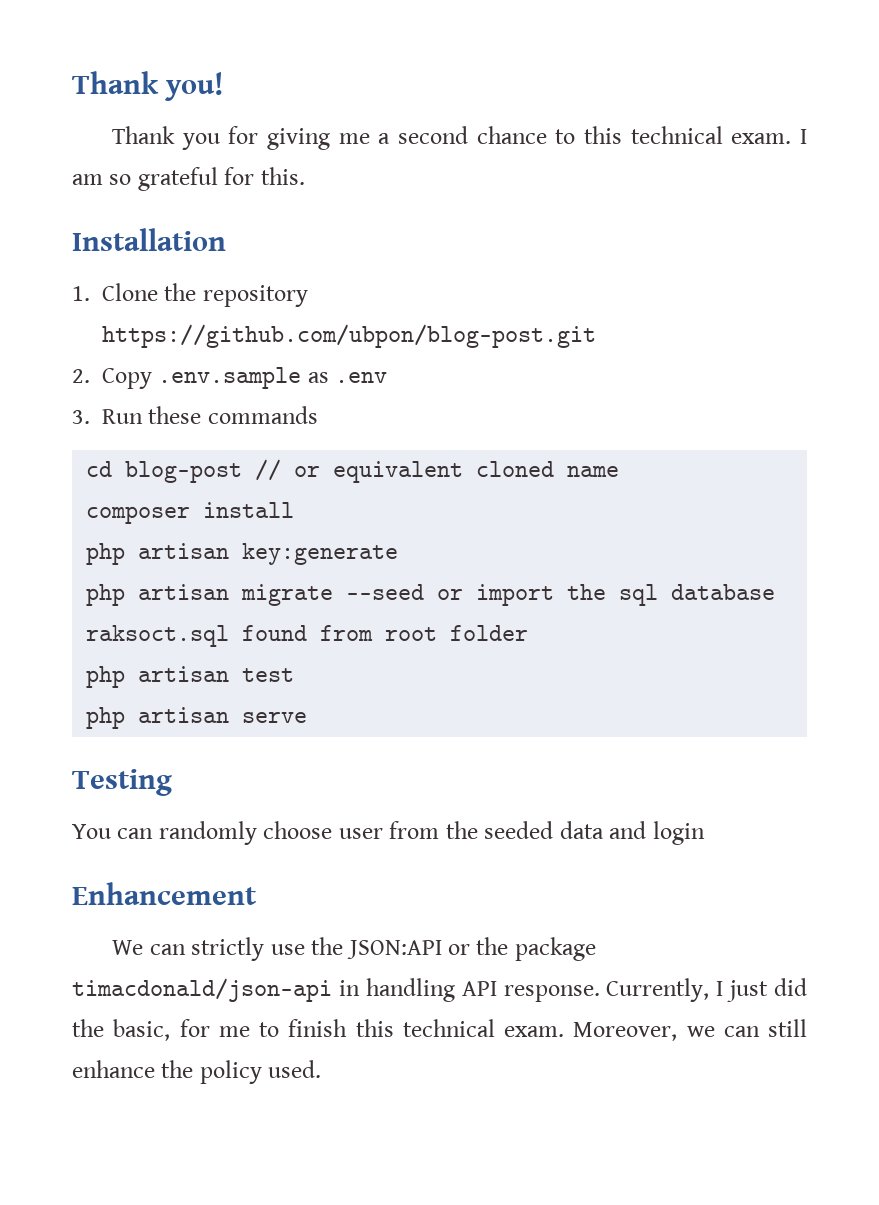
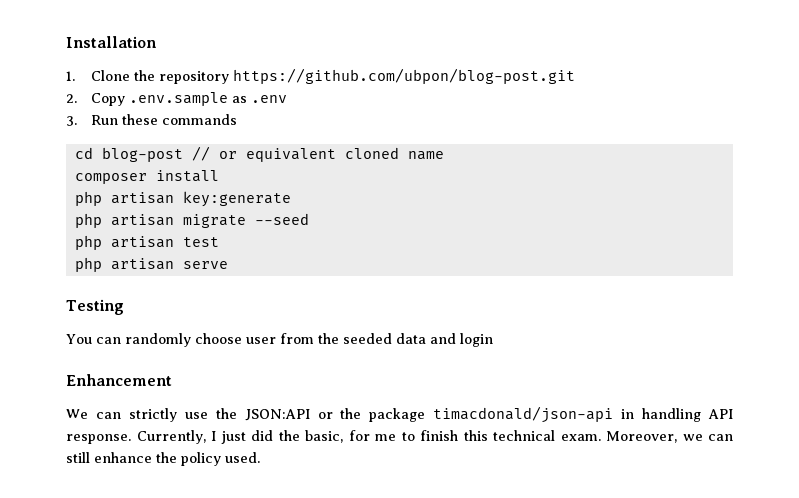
- Thank you!
- Thank you for giving me a second chance to this technical exam. I am so grateful for this.
- php artisan migrate --seed or import the sql database raksoct.sql found from root folder
+ php artisan migrate --seed

